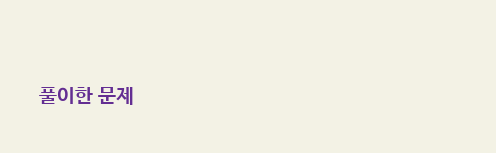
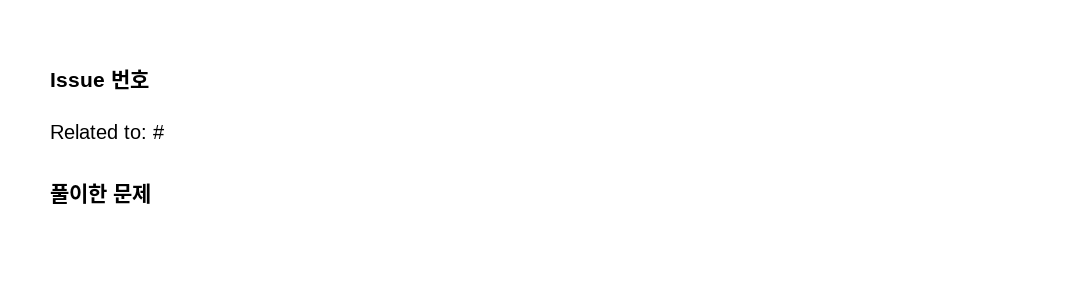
+ Issue 번호
+ Related to: #

